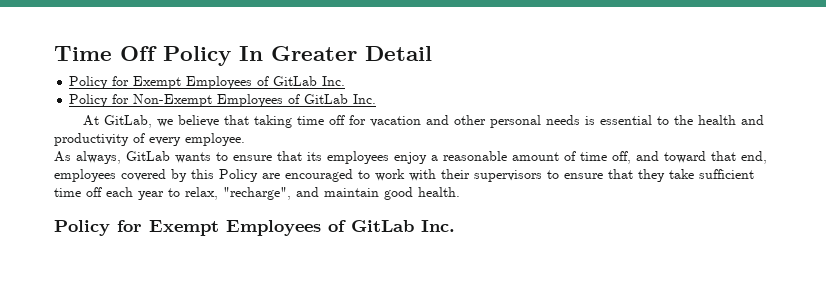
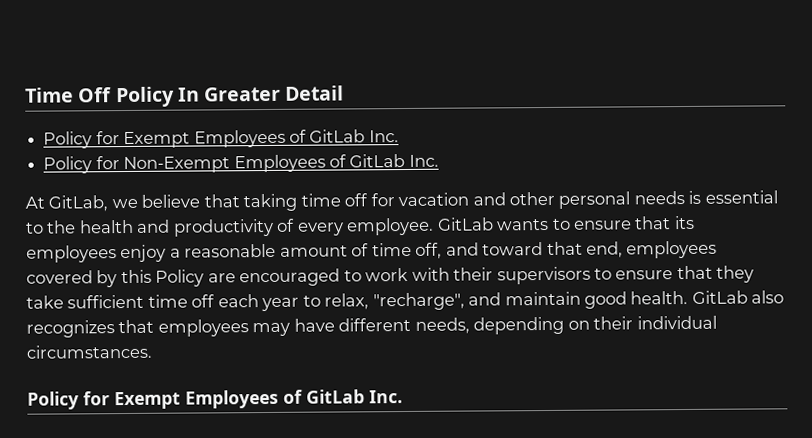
- At GitLab, we believe that taking time off for vacation and other personal needs is essential to the health and productivity of every employee.
- As always, GitLab wants to ensure that its employees enjoy a reasonable amount of time off, and toward that end, employees covered by this Policy are encouraged to work with their supervisors to ensure that they take sufficient time off each year to relax, "recharge", and maintain good health.
+ At GitLab, we believe that taking time off for vacation and other personal needs is essential to the health and productivity of every employee. GitLab wants to ensure that its employees enjoy a reasonable amount of time off, and toward that end, employees covered by this Policy are encouraged to work with their supervisors to ensure that they take sufficient time off each year to relax, "recharge", and maintain good health. GitLab also recognizes that employees may have different needs, depending on their individual circumstances.

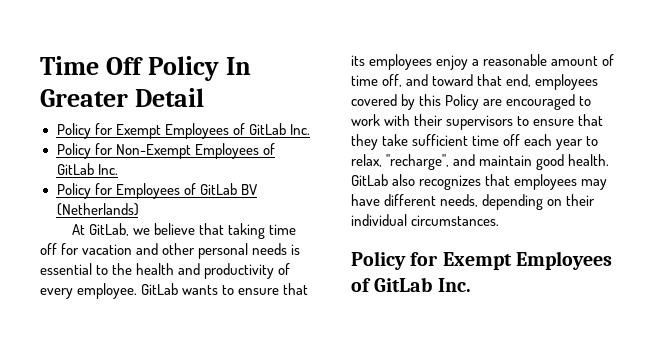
+ Policy for Employees of GitLab BV (Netherlands)

